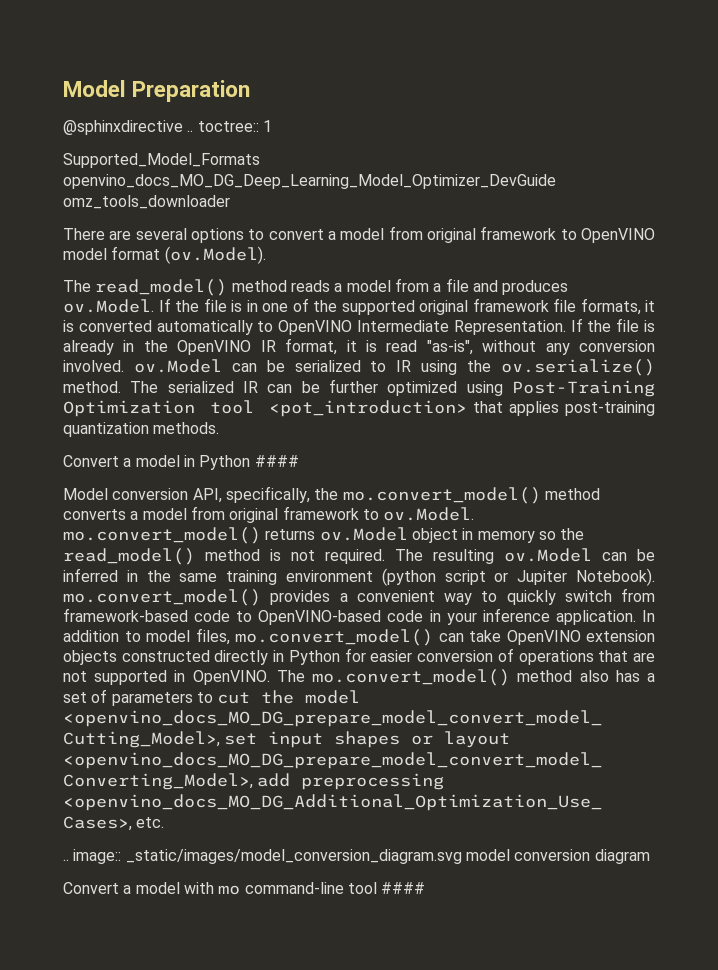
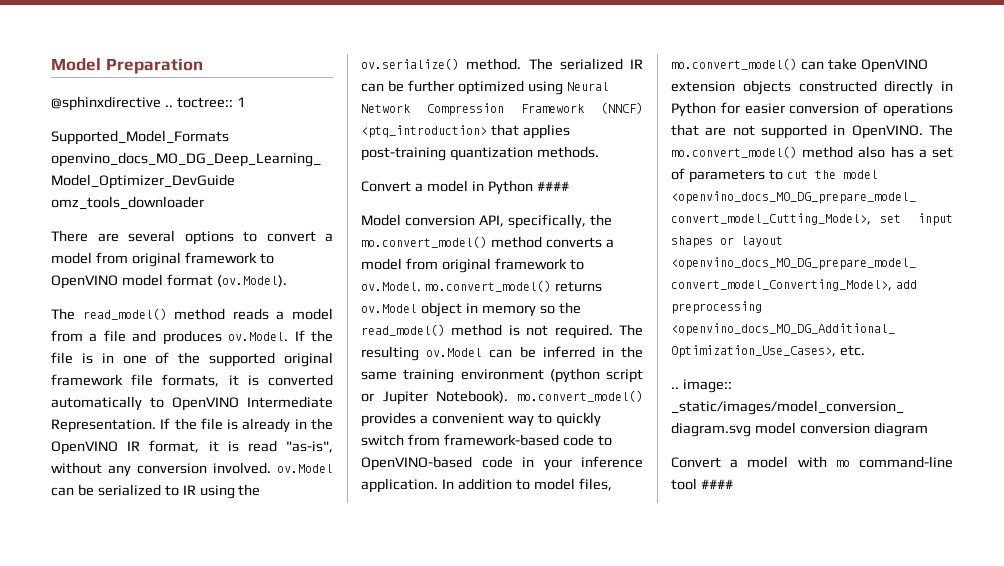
- The serialized IR can be further optimized using Post-Training Optimization tool <pot_introduction> that applies post-training quantization methods.
+ The serialized IR can be further optimized using Neural Network Compression Framework (NNCF) <ptq_introduction> that applies post-training quantization methods.

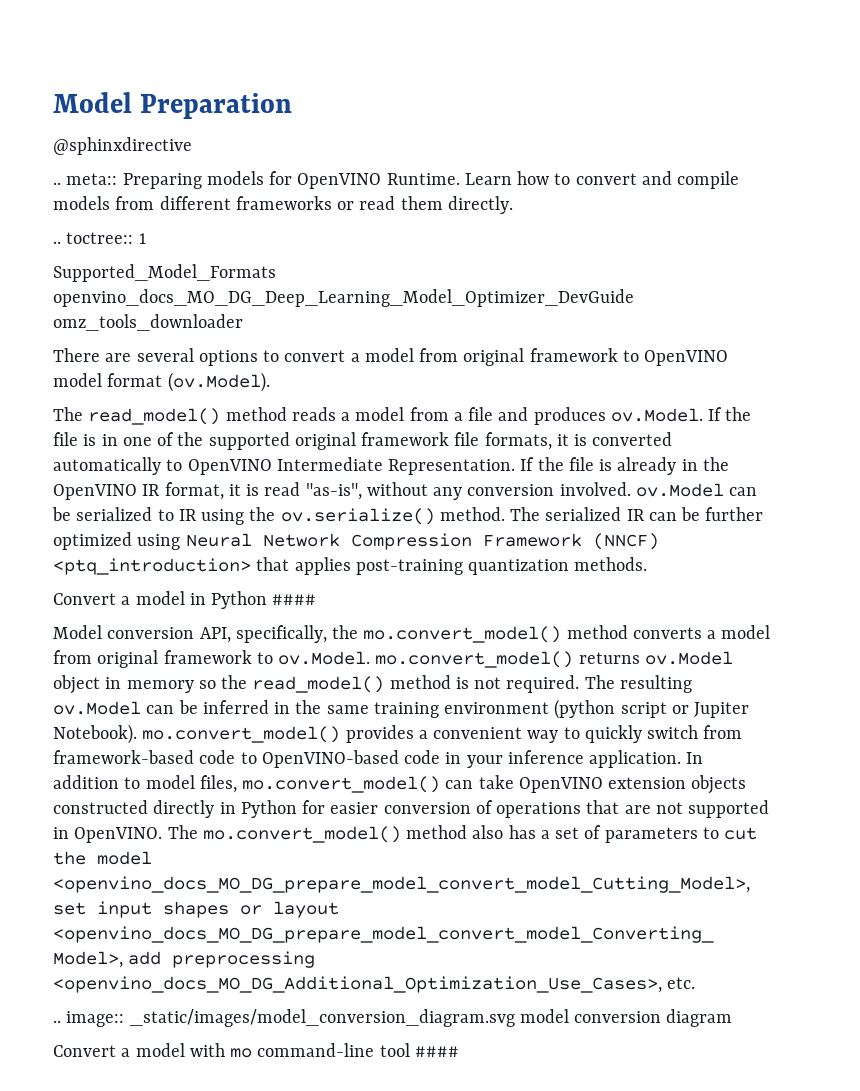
- @sphinxdirective .. toctree:: 1
+ @sphinxdirective
+ .. meta:: Preparing models for OpenVINO Runtime. Learn how to convert and compile models from different frameworks or read them directly.
+ .. toctree:: 1

